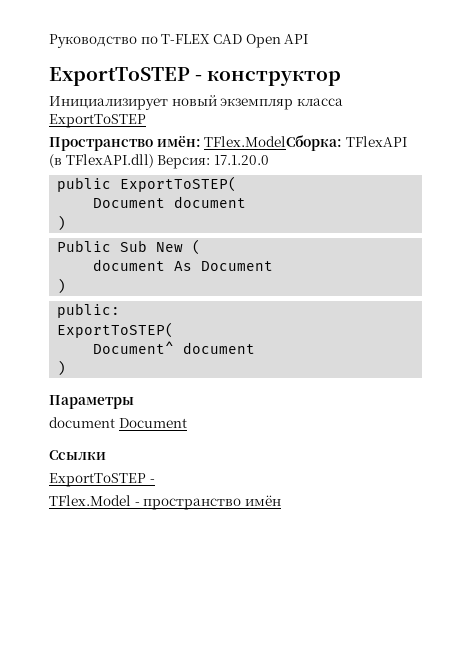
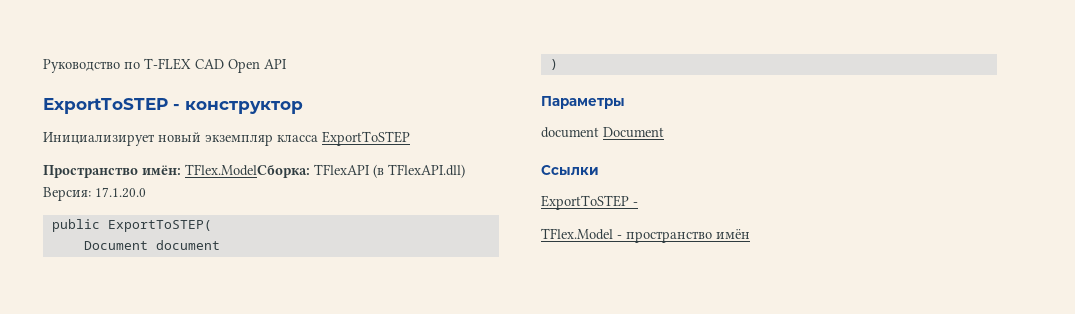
- Public Sub New (
- document As Document
- )
- public:
- ExportToSTEP(
- Document^ document
- )

